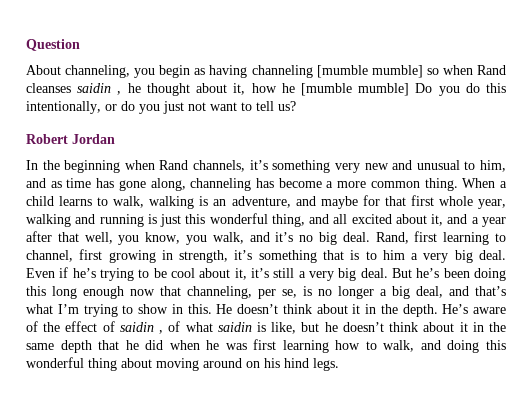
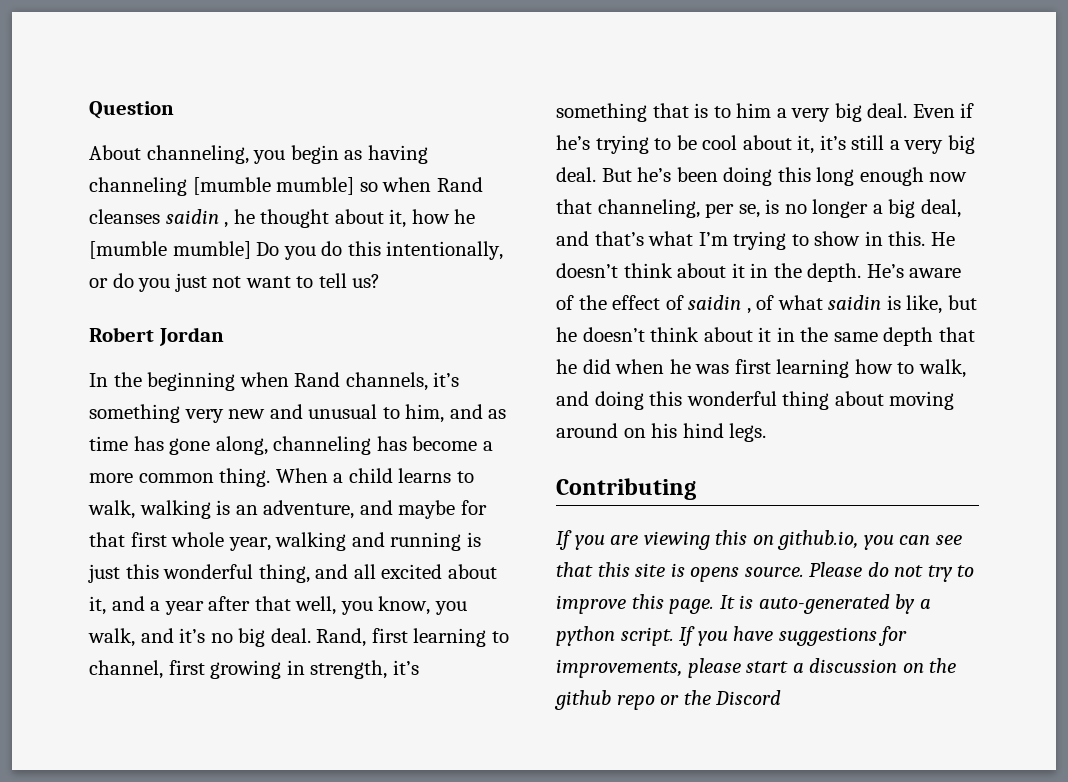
+ Contributing
+ If you are viewing this on github.io, you can see that this site is opens source. Please do not try to improve this page. It is auto-generated by a python script. If you have suggestions for improvements, please start a discussion on the github repo or the Discord

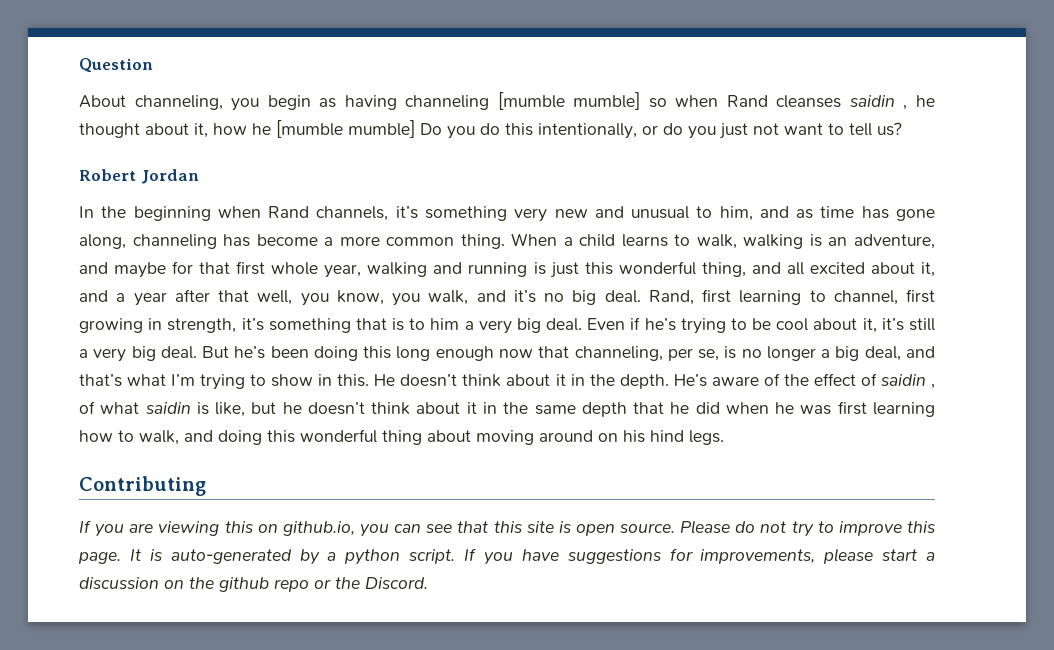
- If you are viewing this on github.io, you can see that this site is opens source.
+ If you are viewing this on github.io, you can see that this site is open source.
- If you have suggestions for improvements, please start a discussion on the github repo or the Discord
+ If you have suggestions for improvements, please start a discussion on the github repo or the Discord.

